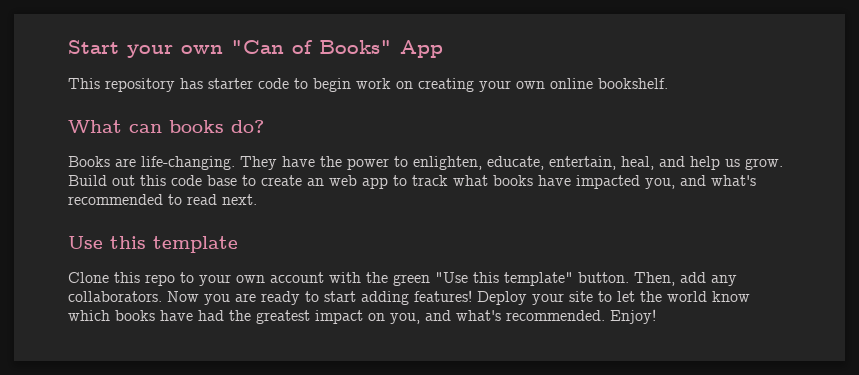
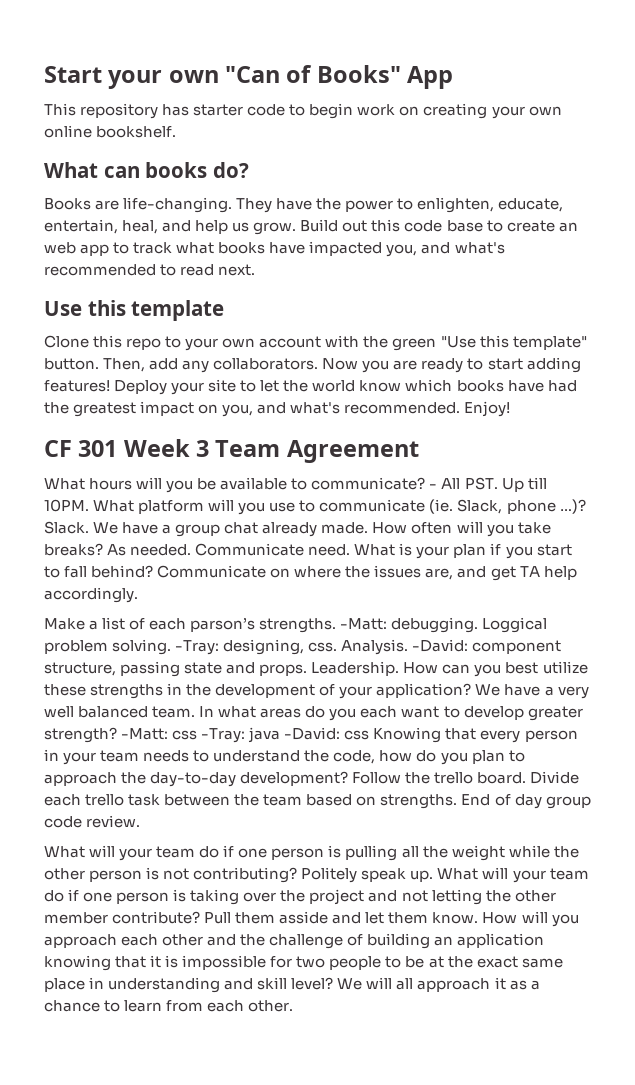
+ CF 301 Week 3 Team Agreement
+ What hours will you be available to communicate? - All PST. Up till 10PM. What platform will you use to communicate (ie. Slack, phone …)? Slack. We have a group chat already made. How often will you take breaks? As needed. Communicate need. What is your plan if you start to fall behind? Communicate on where the issues are, and get TA help accordingly.
+ Make a list of each parson’s strengths. -Matt: debugging. Loggical problem solving. -Tray: designing, css. Analysis. -David: component structure, passing state and props. Leadership. How can you best utilize these strengths in the development of your application? We have a very well balanced team. In what areas do you each want to develop greater strength? -Matt: css -Tray: java -David: css Knowing that every person in your team needs to understand the code, how do you plan to approach the day-to-day development? Follow the trello board. Divide each trello task between the team based on strengths. End of day group code review.
+ What will your team do if one person is pulling all the weight while the other person is not contributing? Politely speak up. What will your team do if one person is taking over the project and not letting the other member contribute? Pull them asside and let them know. How will you approach each other and the challenge of building an application knowing that it is impossible for two people to be at the exact same place in understanding and skill level? We will all approach it as a chance to learn from each other.

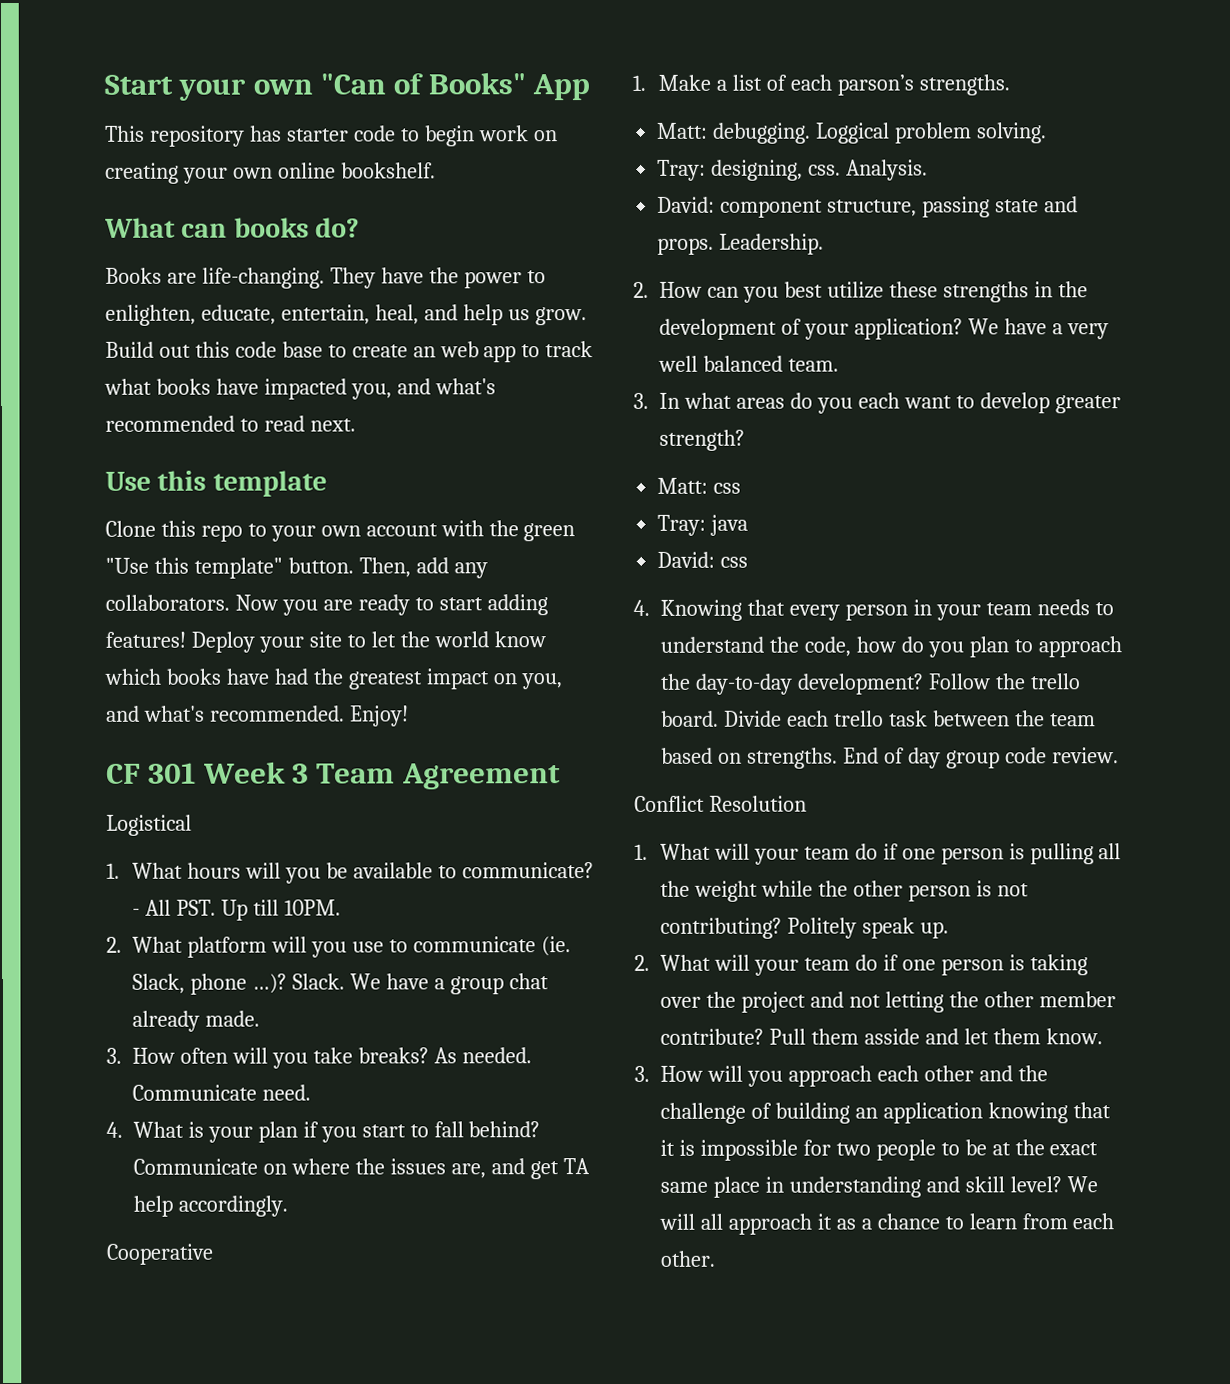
- What hours will you be available to communicate?
+ Logistical
+ 1. What hours will you be available to communicate?
- - All PST. Up till 10PM. What platform will you use to communicate (ie. Slack, phone …)?
+ - All PST. Up till 10PM.
+ 2. What platform will you use to communicate (ie. Slack, phone …)?
- We have a group chat already made. How often will you take breaks?
+ We have a group chat already made.
+ 3. How often will you take breaks?
- Communicate need. What is your plan if you start to fall behind?
+ Communicate need.
+ 4. What is your plan if you start to fall behind?
- Make a list of each parson’s strengths. -Matt: debugging.
+ Cooperative
+ 1. Make a list of each parson’s strengths.
+ Matt: debugging.
- Loggical problem solving. -Tray: designing, css.
+ Loggical problem solving.
+ Tray: designing, css.
- Analysis. -David: component structure, passing state and props.
+ Analysis.
+ David: component structure, passing state and props.
- Leadership. How can you best utilize these strengths in the development of your application?
+ Leadership.
+ 2. How can you best utilize these strengths in the development of your application?
- We have a very well balanced team. In what areas do you each want to develop greater strength? -Matt: css -Tray: java -David: css Knowing that every person in your team needs to understand the code, how do you plan to approach the day-to-day development?
+ We have a very well balanced team.
+ 3. In what areas do you each want to develop greater strength?
+ Matt: css
+ Tray: java
+ David: css
+ 4. Knowing that every person in your team needs to understand the code, how do you plan to approach the day-to-day development?
- What will your team do if one person is pulling all the weight while the other person is not contributing?
+ Conflict Resolution
+ 1. What will your team do if one person is pulling all the weight while the other person is not contributing?
- Politely speak up. What will your team do if one person is taking over the project and not letting the other member contribute?
+ Politely speak up.
+ 2. What will your team do if one person is taking over the project and not letting the other member contribute?
- Pull them asside and let them know. How will you approach each other and the challenge of building an application knowing that it is impossible for two people to be at the exact same place in understanding and skill level?
+ Pull them asside and let them know.
+ 3. How will you approach each other and the challenge of building an application knowing that it is impossible for two people to be at the exact same place in understanding and skill level?

